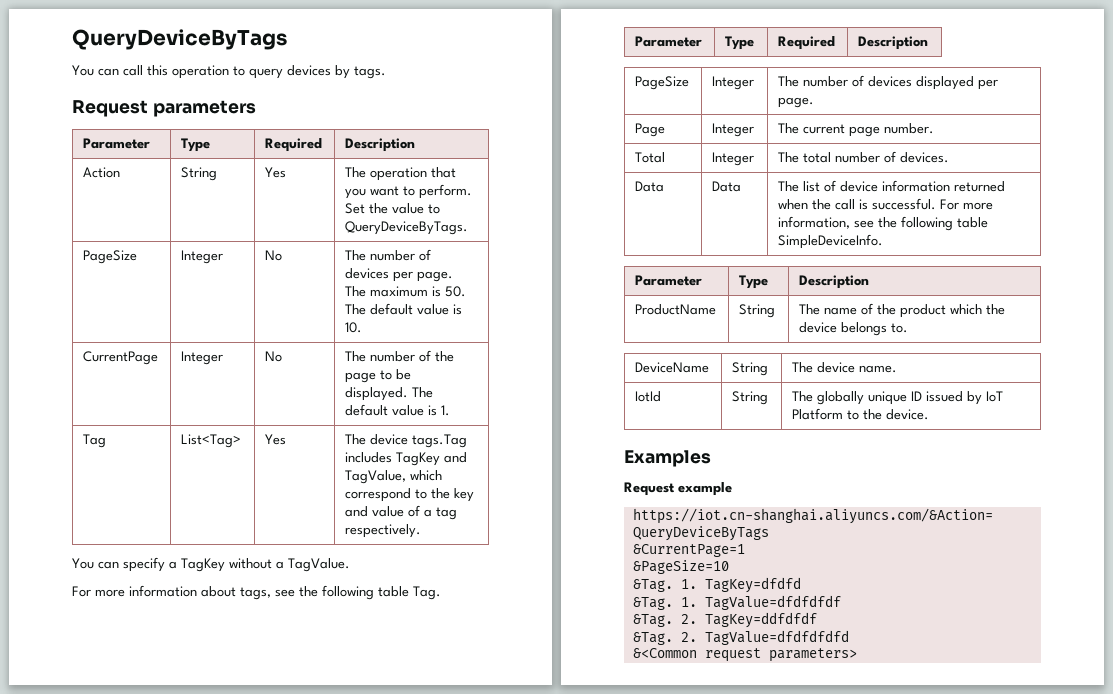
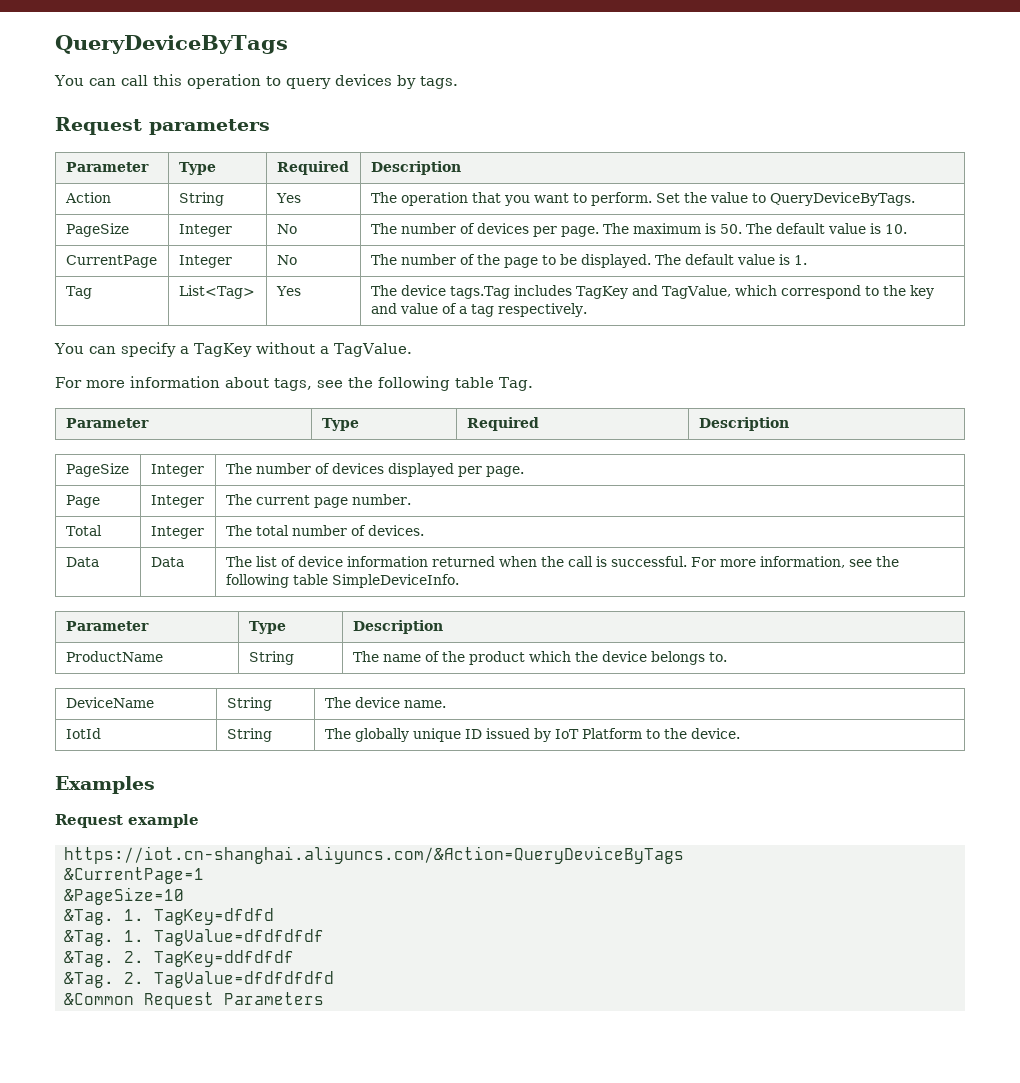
- &<Common request parameters>
+ &Common Request Parameters

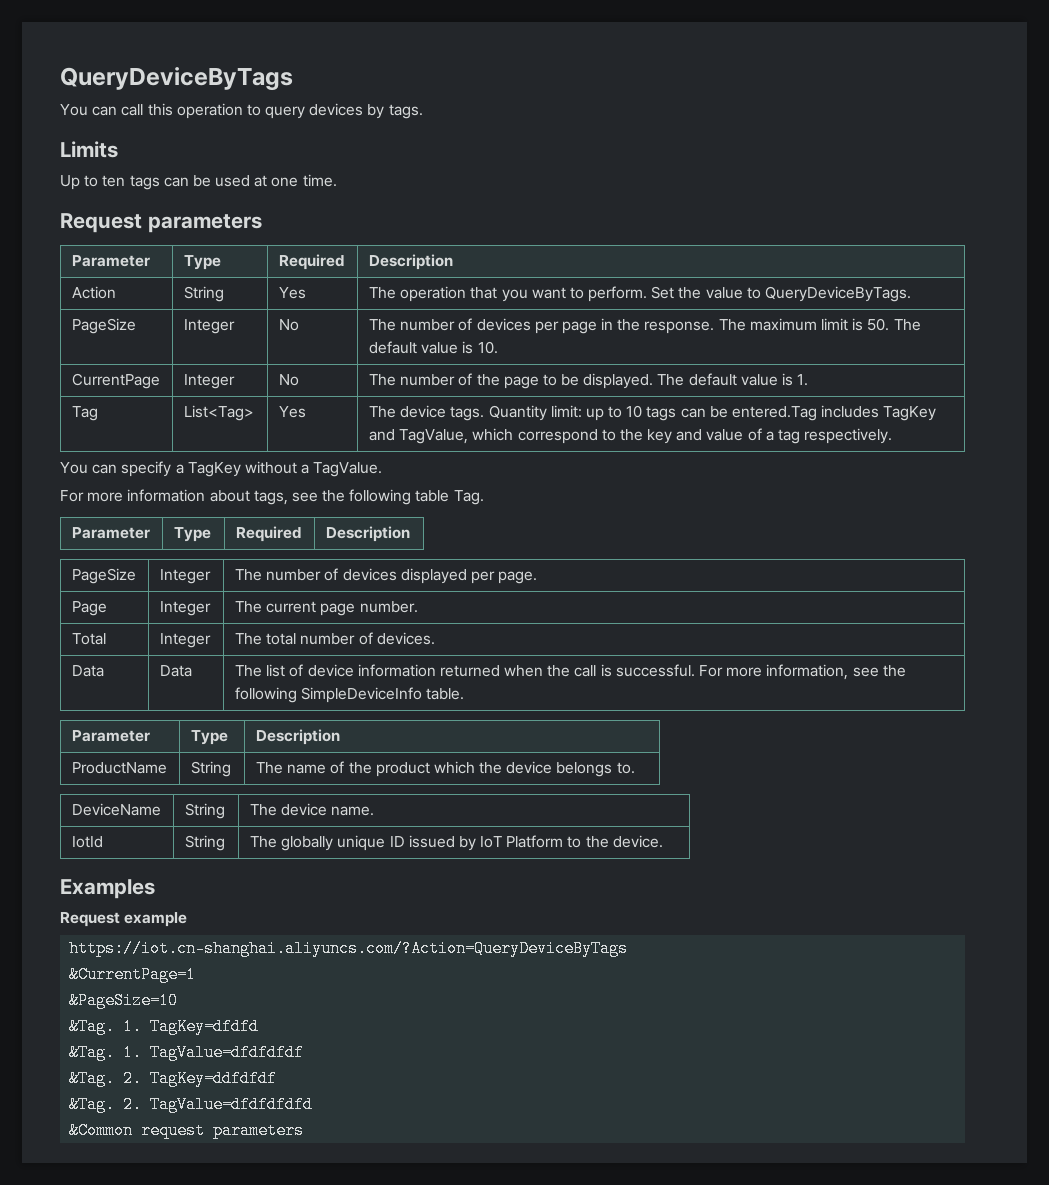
+ Limits
+ Up to ten tags can be used at one time.
- PageSize | Integer | No | The number of devices per page. The maximum is 50. The default value is 10.
+ PageSize | Integer | No | The number of devices per page in the response. The maximum limit is 50. The default value is 10.
- Tag | List<Tag> | Yes | The device tags.Tag includes TagKey and TagValue, which correspond to the key and value of a tag respectively.
+ Tag | List<Tag> | Yes | The device tags. Quantity limit: up to 10 tags can be entered.Tag includes TagKey and TagValue, which correspond to the key and value of a tag respectively.
- Data | Data | The list of device information returned when the call is successful. For more information, see the following table SimpleDeviceInfo.
+ Data | Data | The list of device information returned when the call is successful. For more information, see the following SimpleDeviceInfo table.
- https://iot.cn-shanghai.aliyuncs.com/&Action=QueryDeviceByTags
+ https://iot.cn-shanghai.aliyuncs.com/?Action=QueryDeviceByTags
- &Common Request Parameters
+ &Common request parameters

